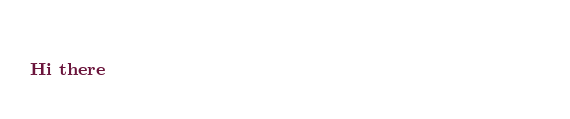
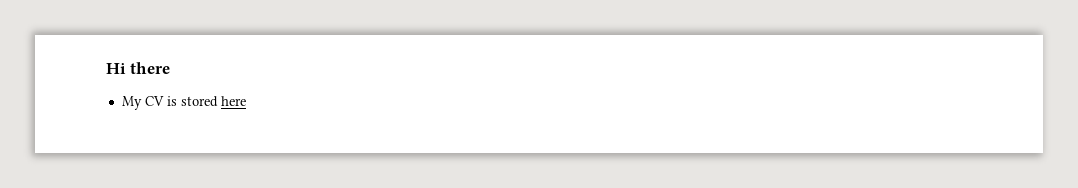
+ My CV is stored here

